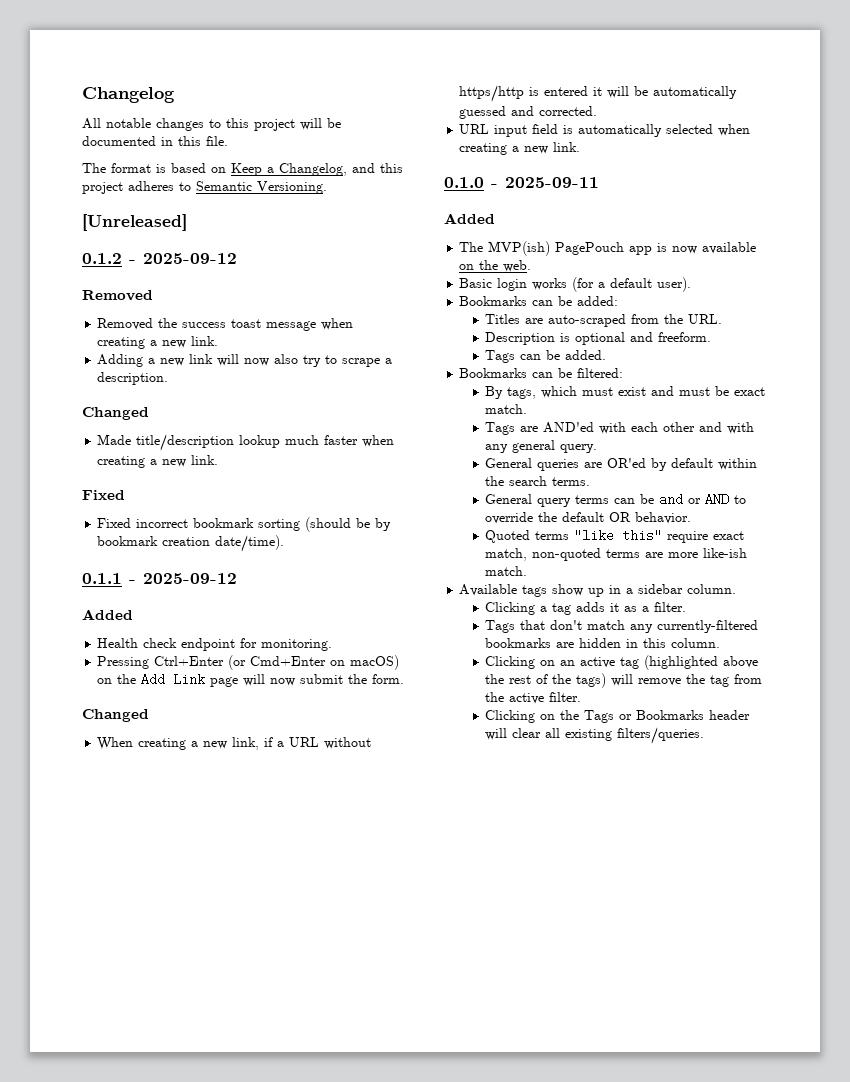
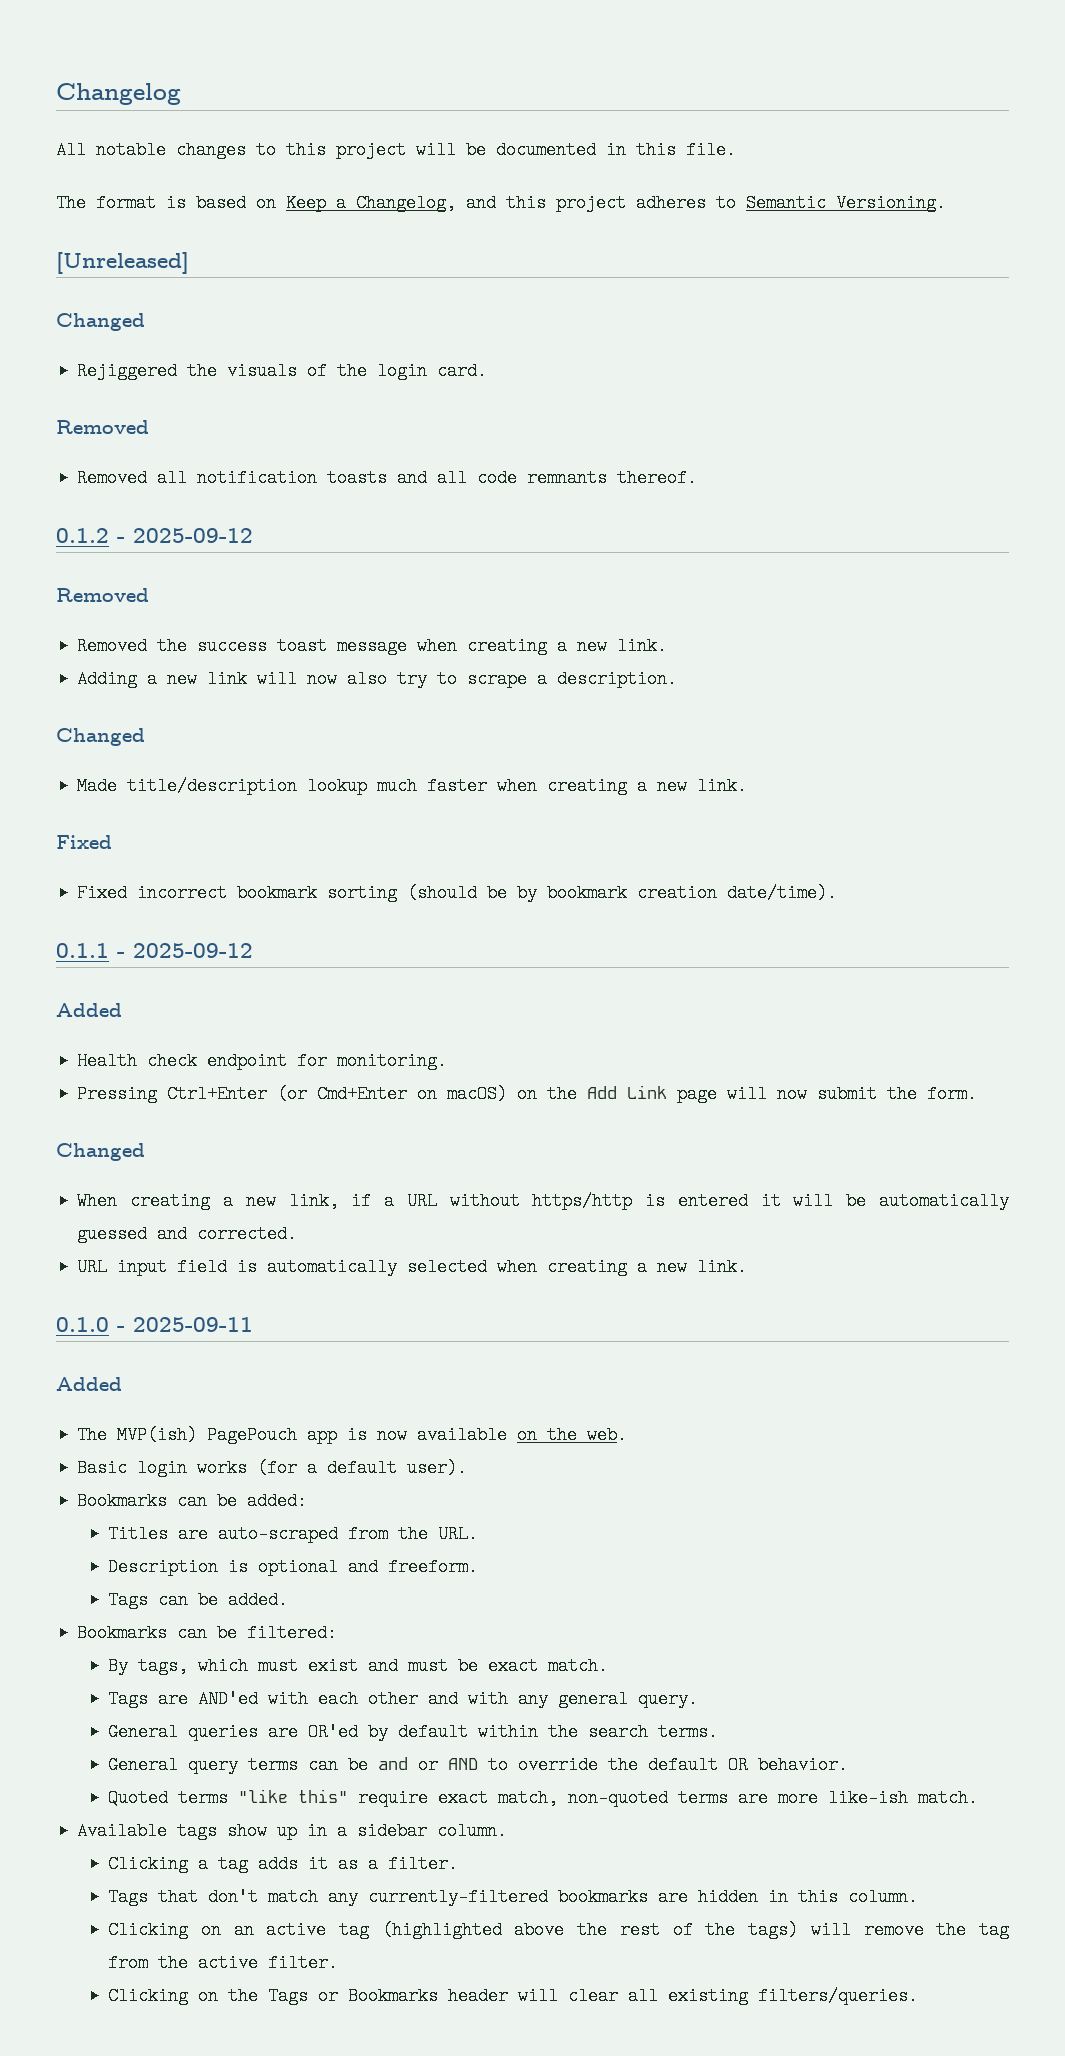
  [Unreleased]
+ Changed
+ Rejiggered the visuals of the login card.
+ Removed
+ Removed all notification toasts and all code remnants thereof.

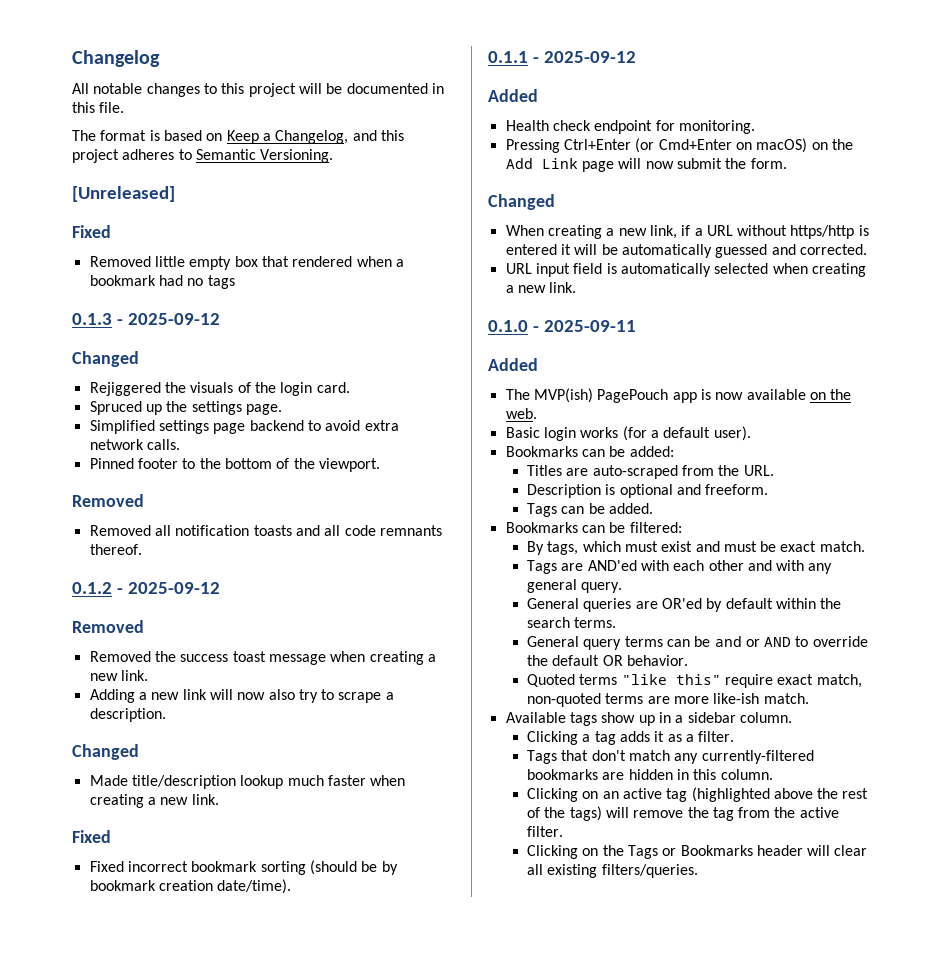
  [Unreleased]
+ Fixed
+ Removed little empty box that rendered when a bookmark had no tags
+ 0.1.3 - 2025-09-12
+ Spruced up the settings page.
+ Simplified settings page backend to avoid extra network calls.
+ Pinned footer to the bottom of the viewport.

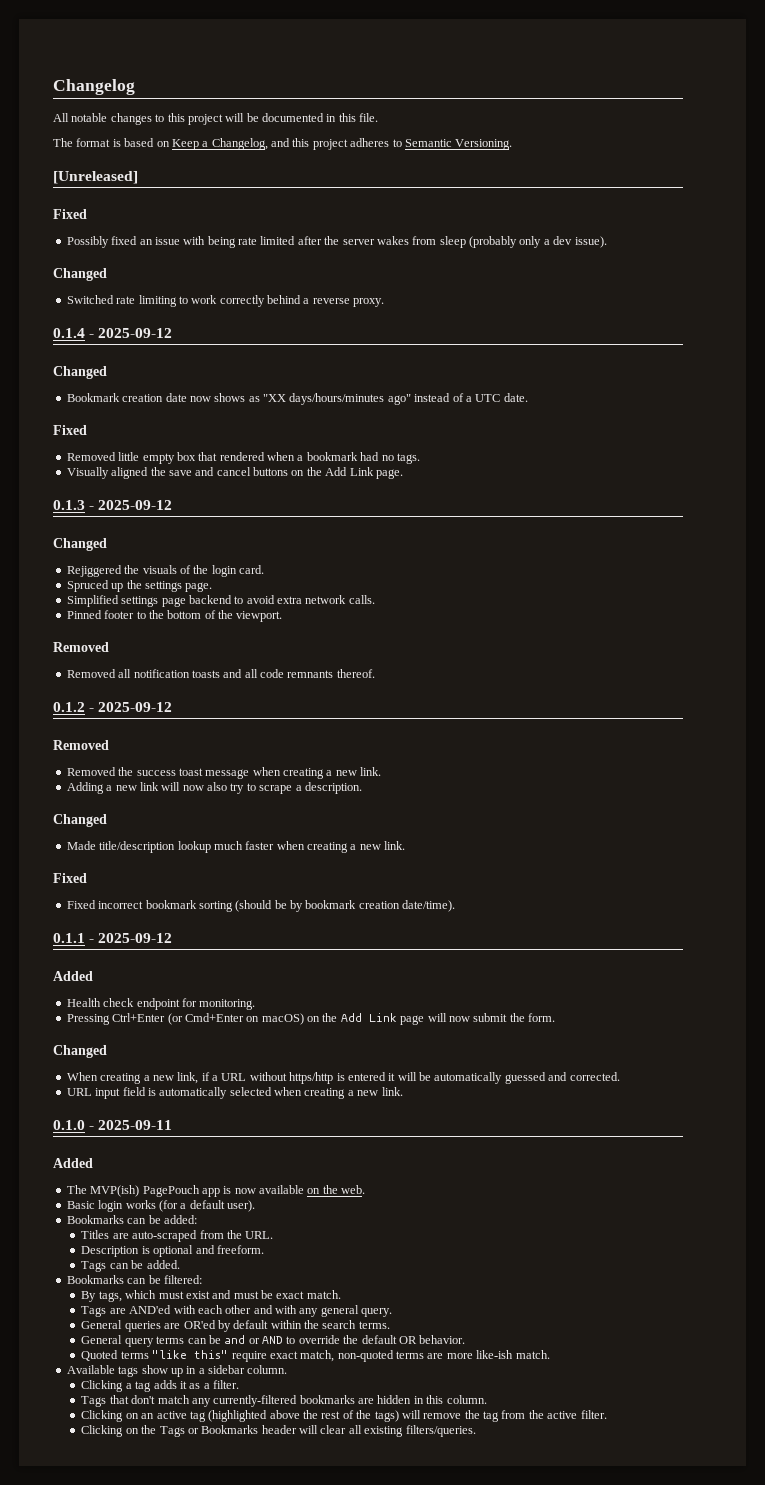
+ Possibly fixed an issue with being rate limited after the server wakes from sleep (probably only a dev issue).
+ Changed
+ Switched rate limiting to work correctly behind a reverse proxy.
+ 0.1.4 - 2025-09-12
+ Changed
+ Bookmark creation date now shows as "XX days/hours/minutes ago" instead of a UTC date.
+ Fixed
- Removed little empty box that rendered when a bookmark had no tags
+ Removed little empty box that rendered when a bookmark had no tags.
+ Visually aligned the save and cancel buttons on the Add Link page.

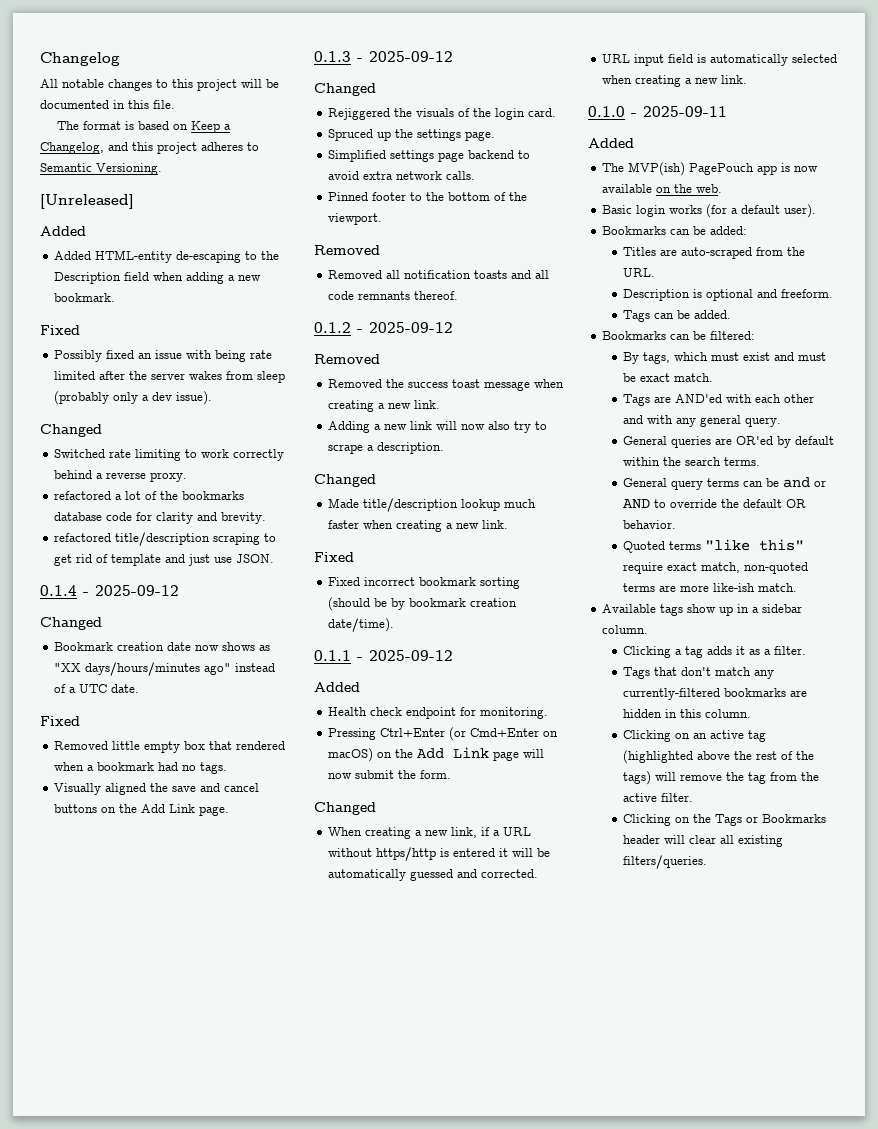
  [Unreleased]
+ Added
+ Added HTML-entity de-escaping to the Description field when adding a new bookmark.
+ refactored a lot of the bookmarks database code for clarity and brevity.
+ refactored title/description scraping to get rid of template and just use JSON.

